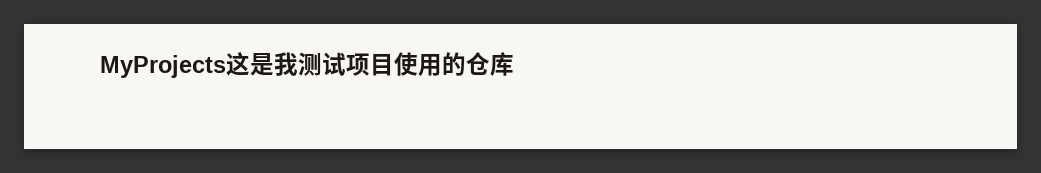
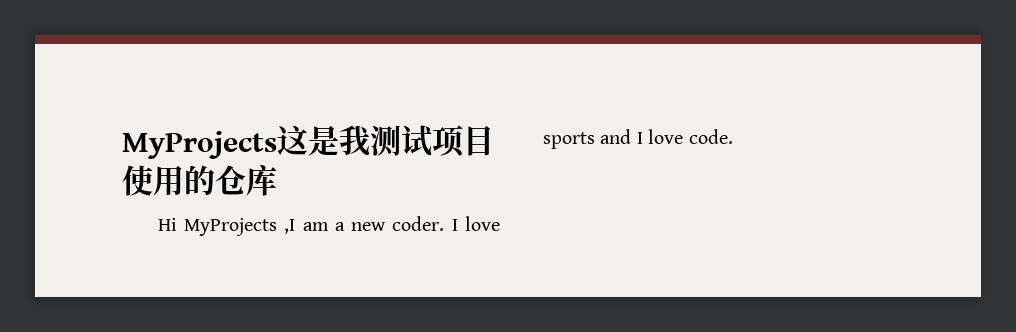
+ Hi MyProjects ,I am a new coder. I love sports and I love code.

